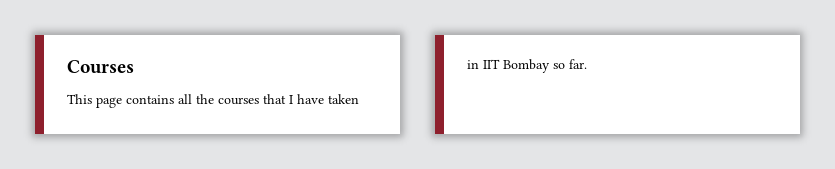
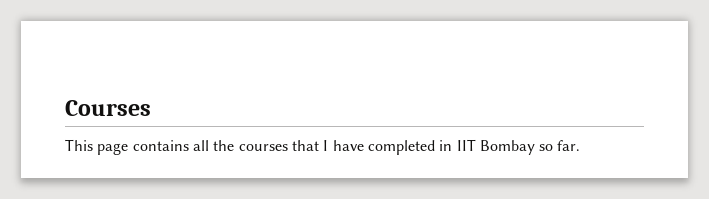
- This page contains all the courses that I have taken in IIT Bombay so far.
+ This page contains all the courses that I have completed in IIT Bombay so far.

